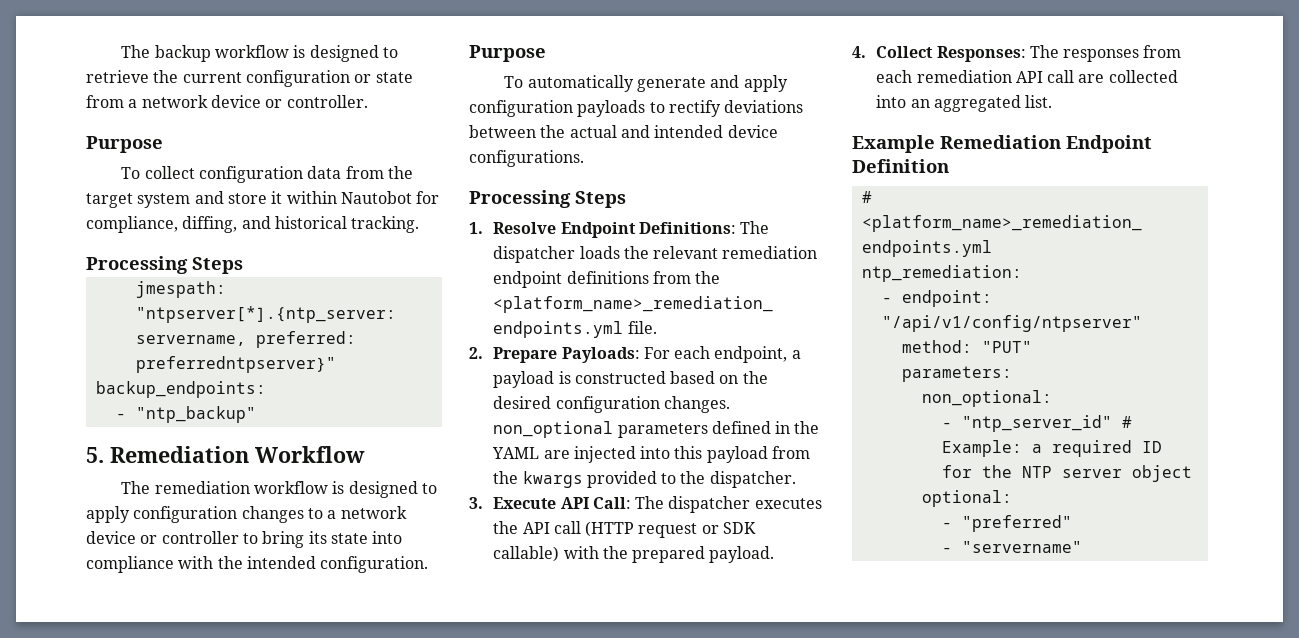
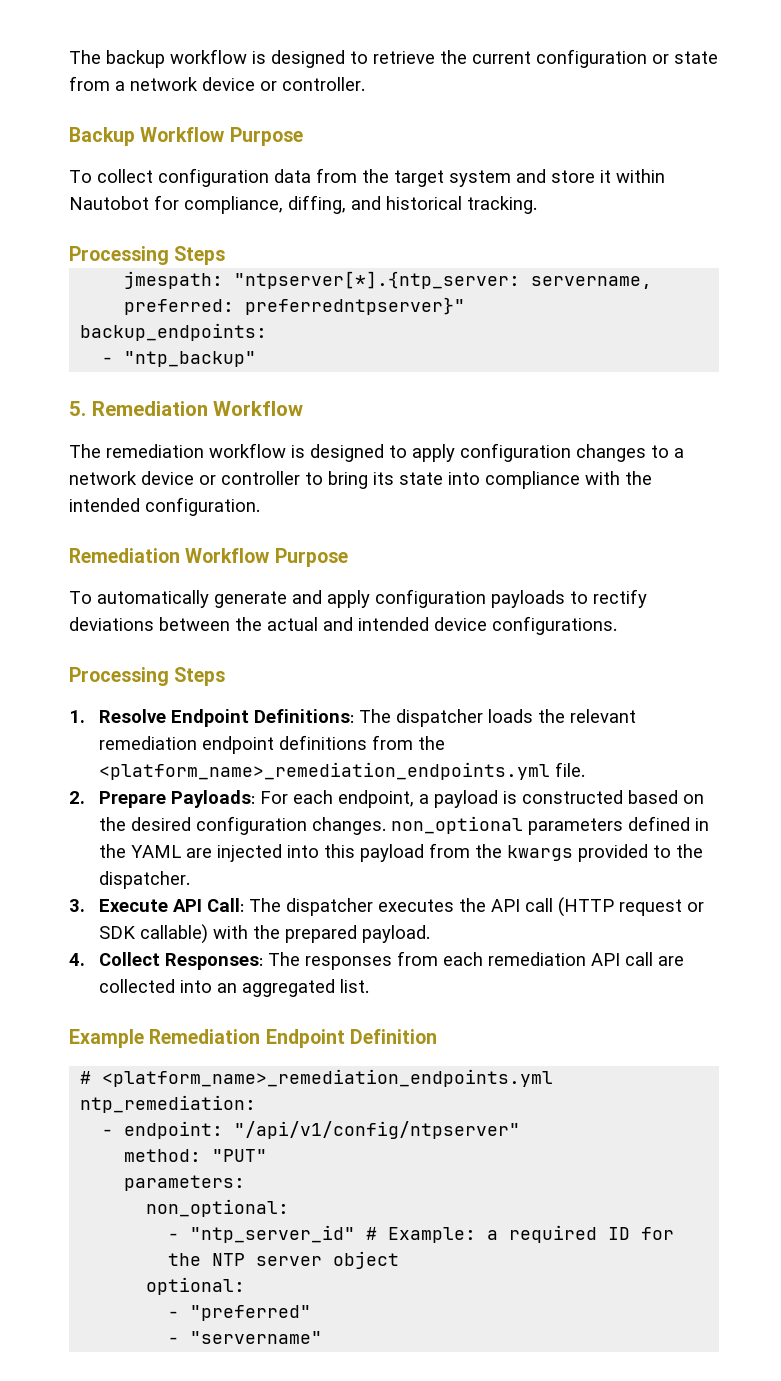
  The backup workflow is designed to retrieve the current configuration or state from a network device or controller.
- Purpose
+ Backup Workflow Purpose
  The remediation workflow is designed to apply configuration changes to a network device or controller to bring its state into compliance with the intended configuration.
- Purpose
+ Remediation Workflow Purpose

